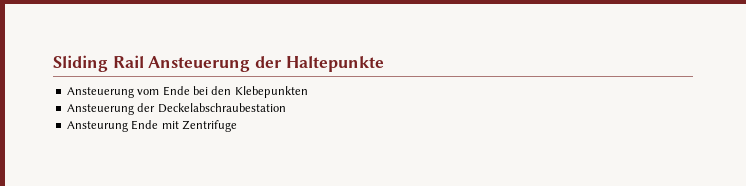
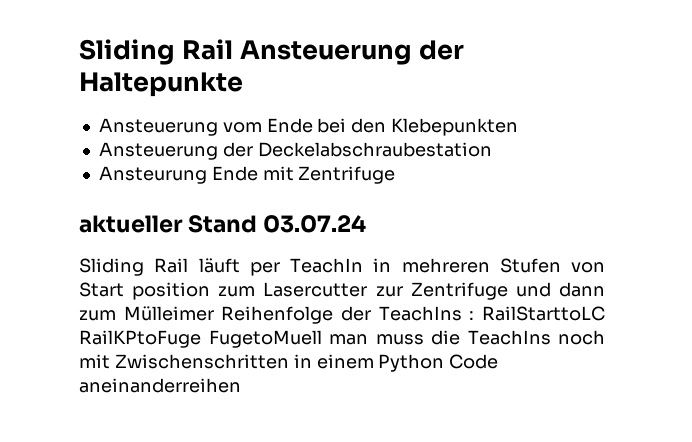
+ aktueller Stand 03.07.24
+ Sliding Rail läuft per TeachIn in mehreren Stufen von Start position zum Lasercutter zur Zentrifuge und dann zum Mülleimer Reihenfolge der TeachIns : RailStarttoLC RailKPtoFuge FugetoMuell man muss die TeachIns noch mit Zwischenschritten in einem Python Code aneinanderreihen

